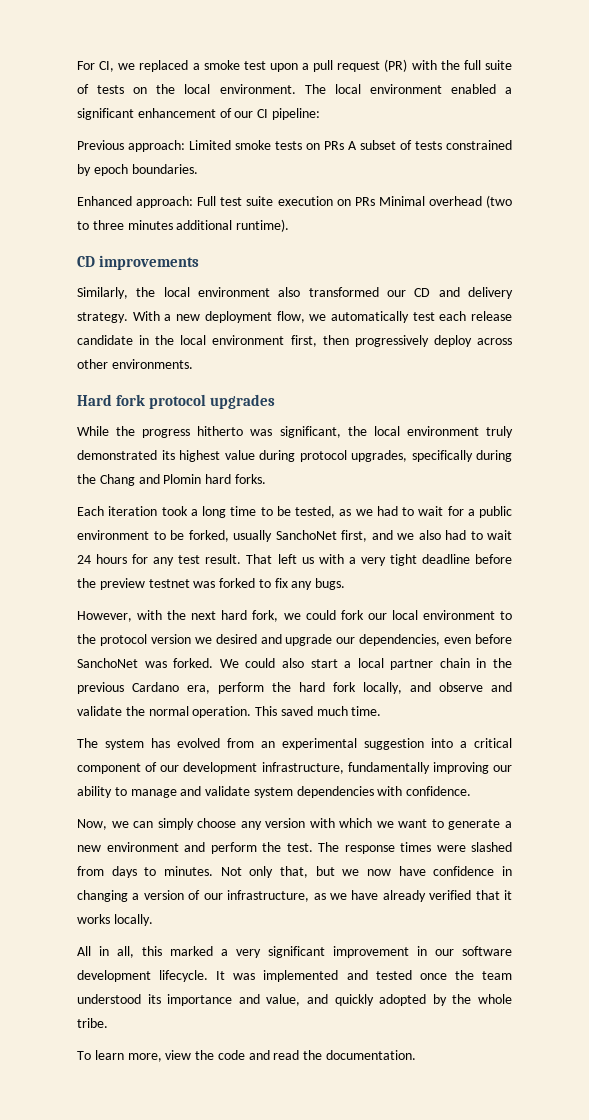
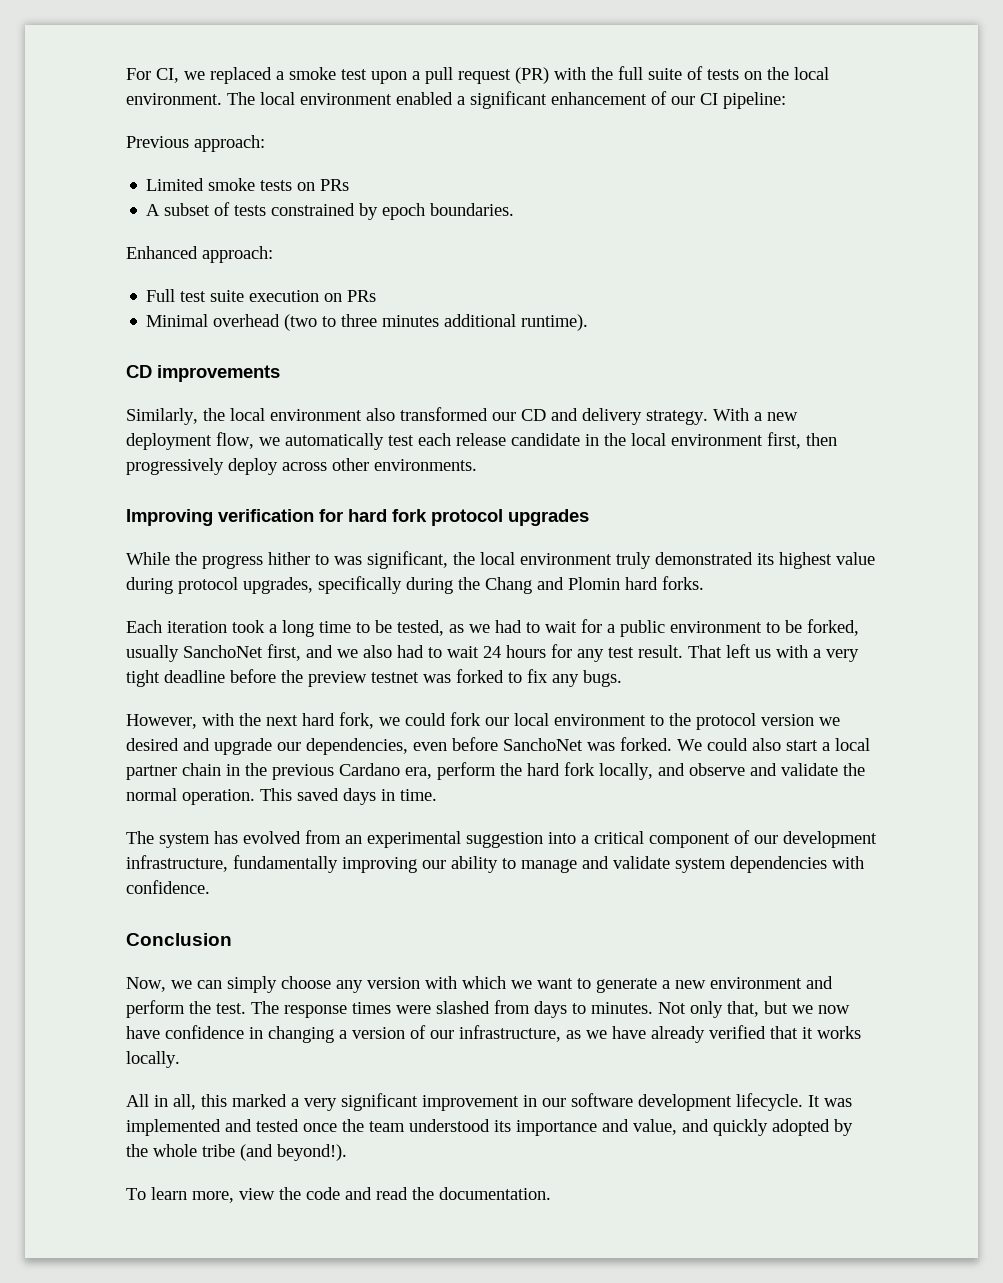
- Previous approach: Limited smoke tests on PRs A subset of tests constrained by epoch boundaries.
+ Previous approach:
+ Limited smoke tests on PRs
+ A subset of tests constrained by epoch boundaries.
- Enhanced approach: Full test suite execution on PRs Minimal overhead (two to three minutes additional runtime).
+ Enhanced approach:
+ Full test suite execution on PRs
+ Minimal overhead (two to three minutes additional runtime).
- Hard fork protocol upgrades
+ Improving verification for hard fork protocol upgrades
- While the progress hitherto was significant, the local environment truly demonstrated its highest value during protocol upgrades, specifically during the Chang and Plomin hard forks.
+ While the progress hither to was significant, the local environment truly demonstrated its highest value during protocol upgrades, specifically during the Chang and Plomin hard forks.
- This saved much time.
+ This saved days in time.
+ Conclusion
- It was implemented and tested once the team understood its importance and value, and quickly adopted by the whole tribe.
+ It was implemented and tested once the team understood its importance and value, and quickly adopted by the whole tribe (and beyond!).

